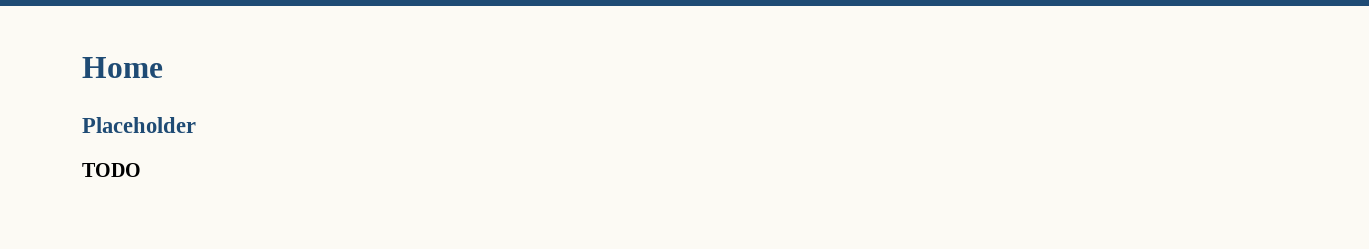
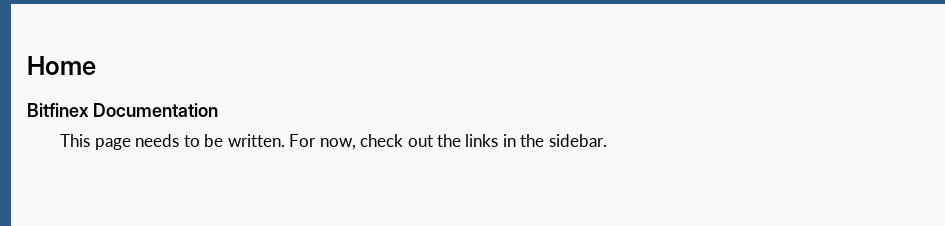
- Placeholder
- TODO
+ Bitfinex Documentation
+ This page needs to be written. For now, check out the links in the sidebar.

